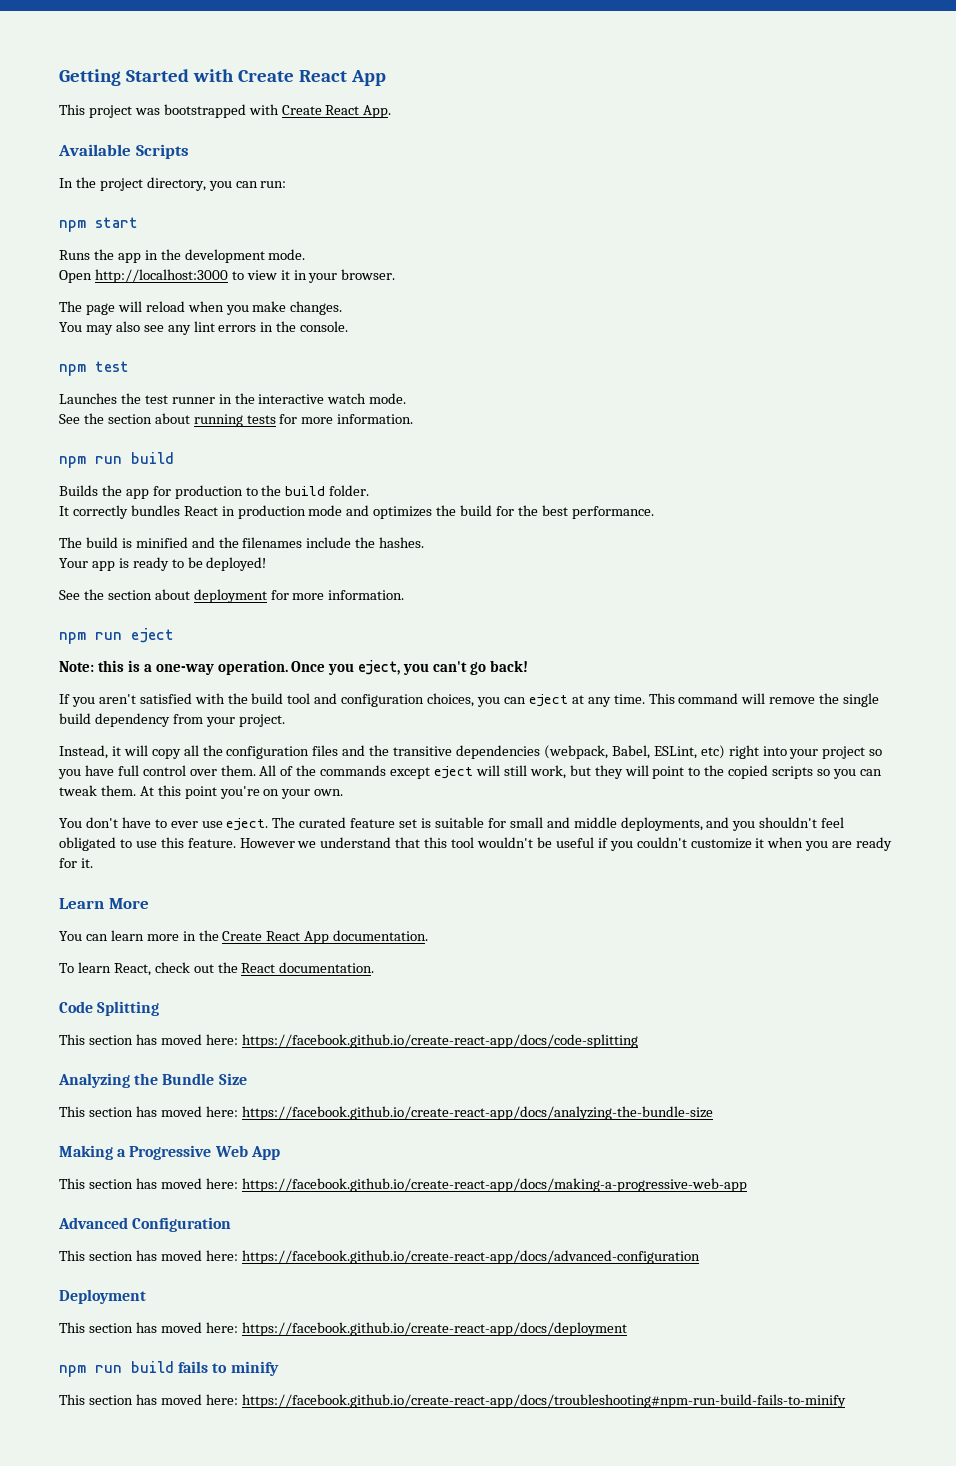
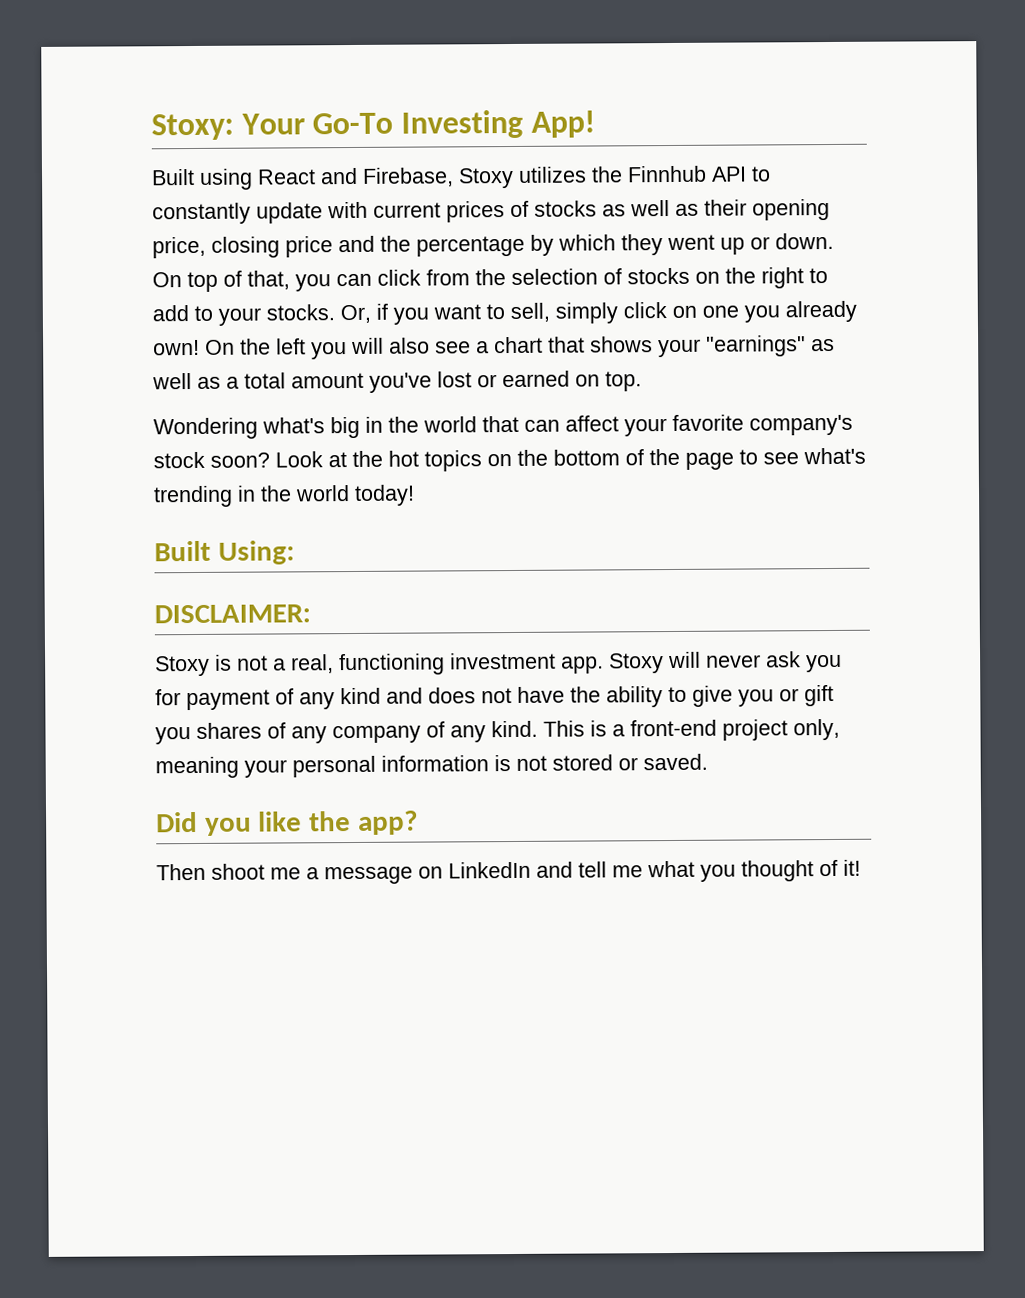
- Getting Started with Create React App
- This project was bootstrapped with Create React App.
- Available Scripts
- In the project directory, you can run:
- npm start
- Runs the app in the development mode.
- Open http://localhost:3000 to view it in your browser.
- The page will reload when you make changes.
- You may also see any lint errors in the console.
- npm test
- Launches the test runner in the interactive watch mode.
- See the section about running tests for more information.
- npm run build
- Builds the app for production to the build folder.
- It correctly bundles React in production mode and optimizes the build for the best performance.
- The build is minified and the filenames include the hashes.
- Your app is ready to be deployed!
- See the section about deployment for more information.
- npm run eject
- Note: this is a one-way operation. Once you eject, you can't go back!
- If you aren't satisfied with the build tool and configuration choices, you can eject at any time. This command will remove the single build dependency from your project.
- Instead, it will copy all the configuration files and the transitive dependencies (webpack, Babel, ESLint, etc) right into your project so you have full control over them. All of the commands except eject will still work, but they will point to the copied scripts so you can tweak them. At this point you're on your own.
- You don't have to ever use eject. The curated feature set is suitable for small and middle deployments, and you shouldn't feel obligated to use this feature. However we understand that this tool wouldn't be useful if you couldn't customize it when you are ready for it.
- Learn More
- You can learn more in the Create React App documentation.
- To learn React, check out the React documentation.
- Code Splitting
- This section has moved here: https://facebook.github.io/create-react-app/docs/code-splitting
- Analyzing the Bundle Size
- This section has moved here: https://facebook.github.io/create-react-app/docs/analyzing-the-bundle-size
- Making a Progressive Web App
- This section has moved here: https://facebook.github.io/create-react-app/docs/making-a-progressive-web-app
- Advanced Configuration
- This section has moved here: https://facebook.github.io/create-react-app/docs/advanced-configuration
- Deployment
- This section has moved here: https://facebook.github.io/create-react-app/docs/deployment
- npm run build fails to minify
- This section has moved here: https://facebook.github.io/create-react-app/docs/troubleshooting#npm-run-build-fails-to-minify
+ Stoxy: Your Go-To Investing App!
+ Built using React and Firebase, Stoxy utilizes the Finnhub API to constantly update with current prices of stocks as well as their opening price, closing price and the percentage by which they went up or down. On top of that, you can click from the selection of stocks on the right to add to your stocks. Or, if you want to sell, simply click on one you already own! On the left you will also see a chart that shows your "earnings" as well as a total amount you've lost or earned on top.
+ Wondering what's big in the world that can affect your favorite company's stock soon? Look at the hot topics on the bottom of the page to see what's trending in the world today!
+ Built Using:
+ DISCLAIMER:
+ Stoxy is not a real, functioning investment app. Stoxy will never ask you for payment of any kind and does not have the ability to give you or gift you shares of any company of any kind. This is a front-end project only, meaning your personal information is not stored or saved.
+ Did you like the app?
+ Then shoot me a message on LinkedIn and tell me what you thought of it!

